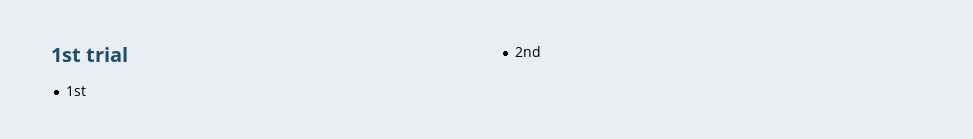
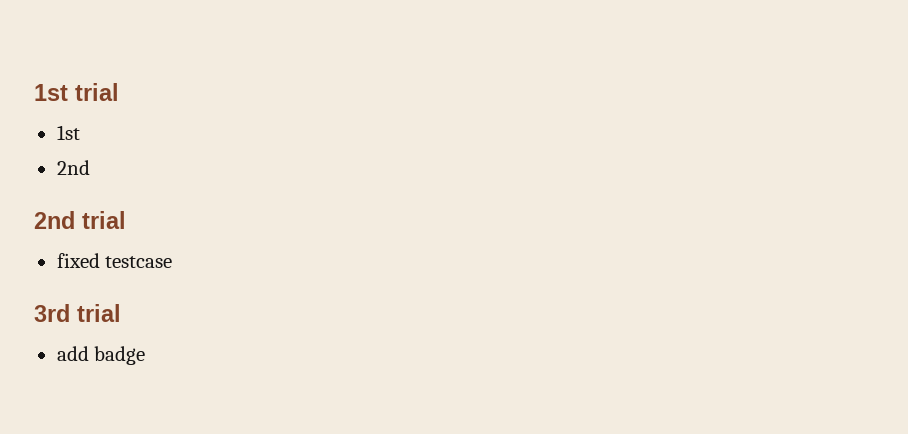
+ 2nd trial
+ fixed testcase
+ 3rd trial
+ add badge

